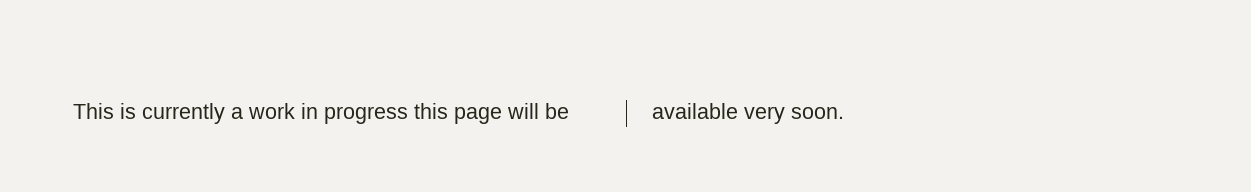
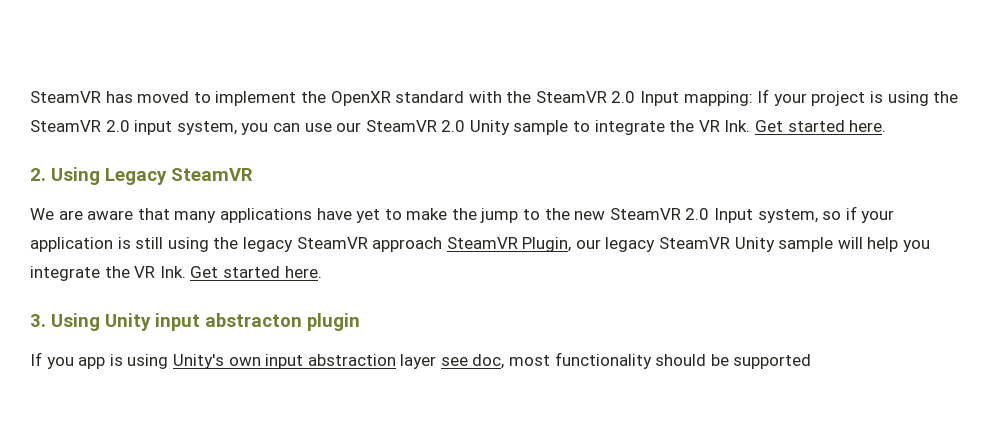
- This is currently a work in progress this page will be available very soon.
+ SteamVR has moved to implement the OpenXR standard with the SteamVR 2.0 Input mapping: If your project is using the SteamVR 2.0 input system, you can use our SteamVR 2.0 Unity sample to integrate the VR Ink. Get started here.
+ 2. Using Legacy SteamVR
+ We are aware that many applications have yet to make the jump to the new SteamVR 2.0 Input system, so if your application is still using the legacy SteamVR approach SteamVR Plugin, our legacy SteamVR Unity sample will help you integrate the VR Ink. Get started here.
+ 3. Using Unity input abstracton plugin
+ If you app is using Unity's own input abstraction layer see doc, most functionality should be supported

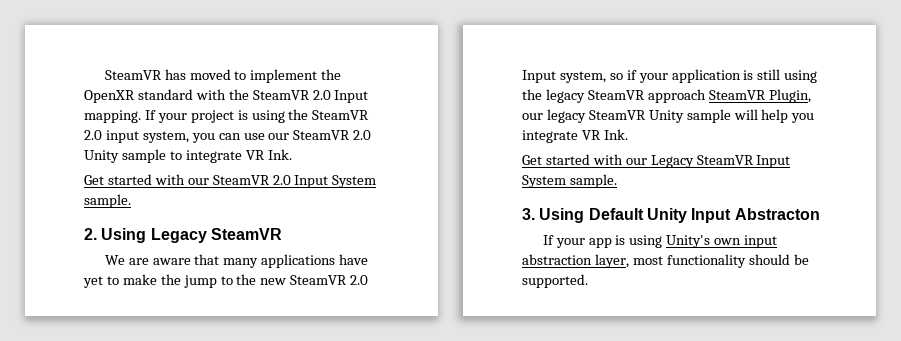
- SteamVR has moved to implement the OpenXR standard with the SteamVR 2.0 Input mapping: If your project is using the SteamVR 2.0 input system, you can use our SteamVR 2.0 Unity sample to integrate the VR Ink. Get started here.
+ SteamVR has moved to implement the OpenXR standard with the SteamVR 2.0 Input mapping. If your project is using the SteamVR 2.0 input system, you can use our SteamVR 2.0 Unity sample to integrate VR Ink.
+ Get started with our SteamVR 2.0 Input System sample.
- We are aware that many applications have yet to make the jump to the new SteamVR 2.0 Input system, so if your application is still using the legacy SteamVR approach SteamVR Plugin, our legacy SteamVR Unity sample will help you integrate the VR Ink. Get started here.
- 3. Using Unity input abstracton plugin
- If you app is using Unity's own input abstraction layer see doc, most functionality should be supported
+ We are aware that many applications have yet to make the jump to the new SteamVR 2.0 Input system, so if your application is still using the legacy SteamVR approach SteamVR Plugin, our legacy SteamVR Unity sample will help you integrate VR Ink.
+ Get started with our Legacy SteamVR Input System sample.
+ 3. Using Default Unity Input Abstracton
+ If your app is using Unity's own input abstraction layer, most functionality should be supported.

